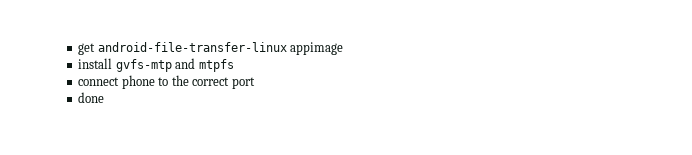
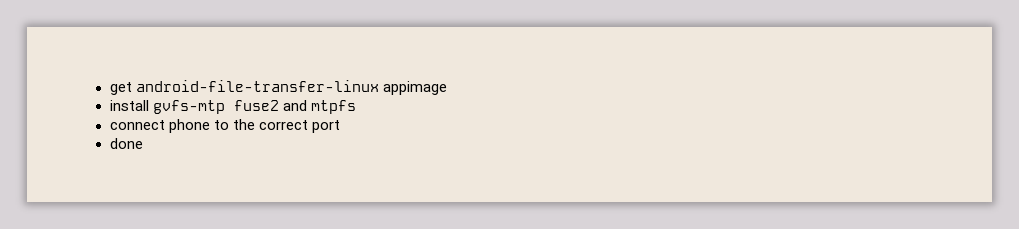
- install gvfs-mtp and mtpfs
+ install gvfs-mtp fuse2 and mtpfs

